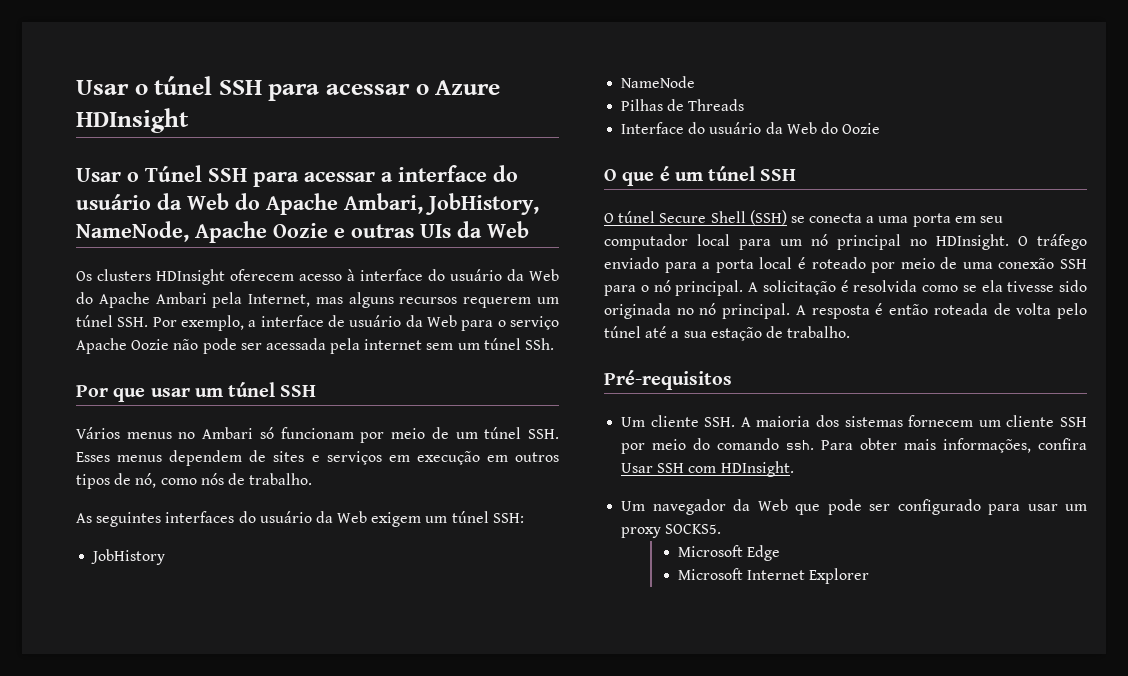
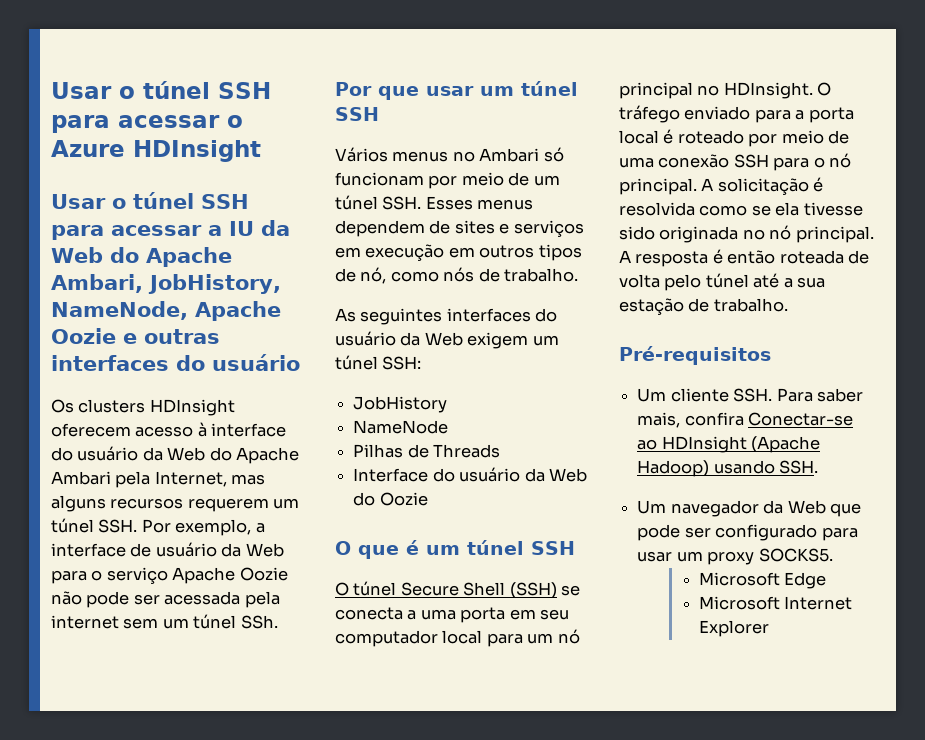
- Usar o Túnel SSH para acessar a interface do usuário da Web do Apache Ambari, JobHistory, NameNode, Apache Oozie e outras UIs da Web
+ Usar o túnel SSH para acessar a IU da Web do Apache Ambari, JobHistory, NameNode, Apache Oozie e outras interfaces do usuário
- Um cliente SSH. A maioria dos sistemas fornecem um cliente SSH por meio do comando ssh. Para obter mais informações, confira Usar SSH com HDInsight.
+ Um cliente SSH. Para saber mais, confira Conectar-se ao HDInsight (Apache Hadoop) usando SSH.

